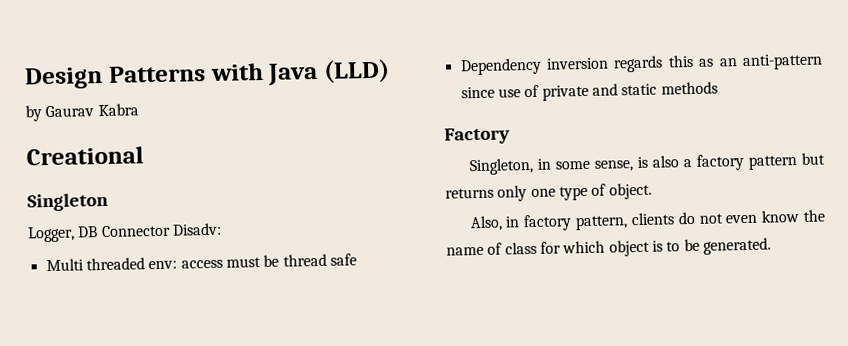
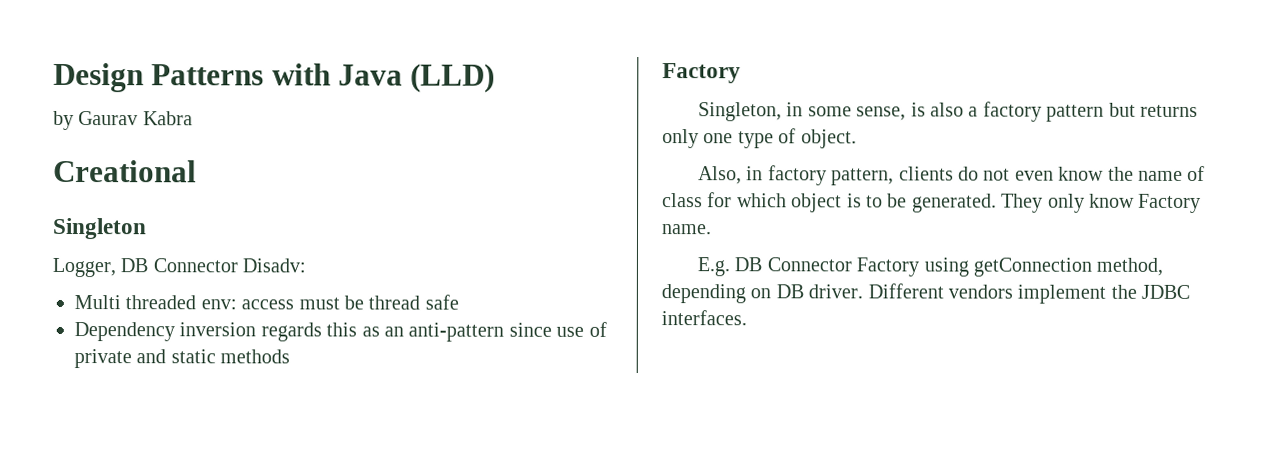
+ They only know Factory name.
+ E.g. DB Connector Factory using getConnection method, depending on DB driver. Different vendors implement the JDBC interfaces.

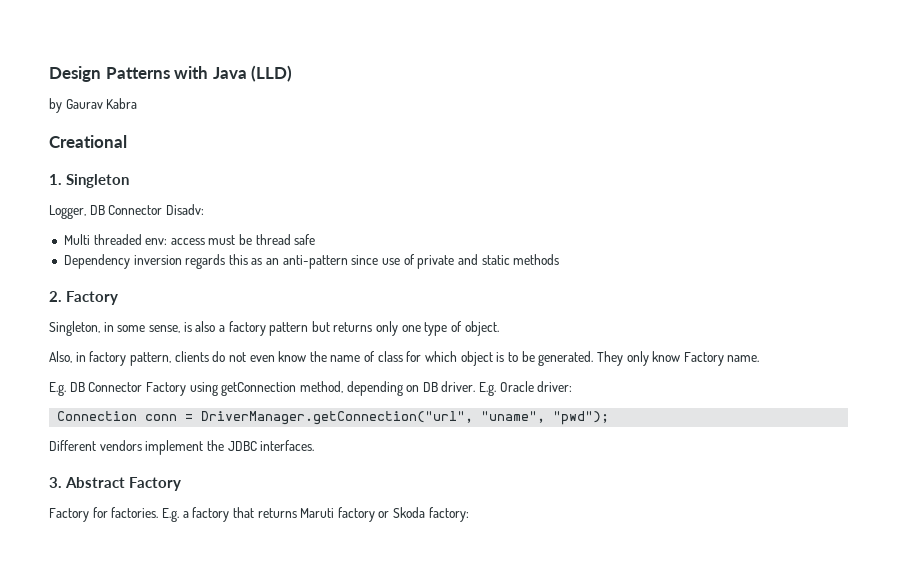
- Singleton
+ 1. Singleton
  Dependency inversion regards this as an anti-pattern since use of private and static methods
- Factory
+ 2. Factory
- E.g. DB Connector Factory using getConnection method, depending on DB driver. Different vendors implement the JDBC interfaces.
+ E.g. DB Connector Factory using getConnection method, depending on DB driver. E.g. Oracle driver:
+ Connection conn = DriverManager.getConnection("url", "uname", "pwd");
+ Different vendors implement the JDBC interfaces.
+ 3. Abstract Factory
+ Factory for factories. E.g. a factory that returns Maruti factory or Skoda factory:

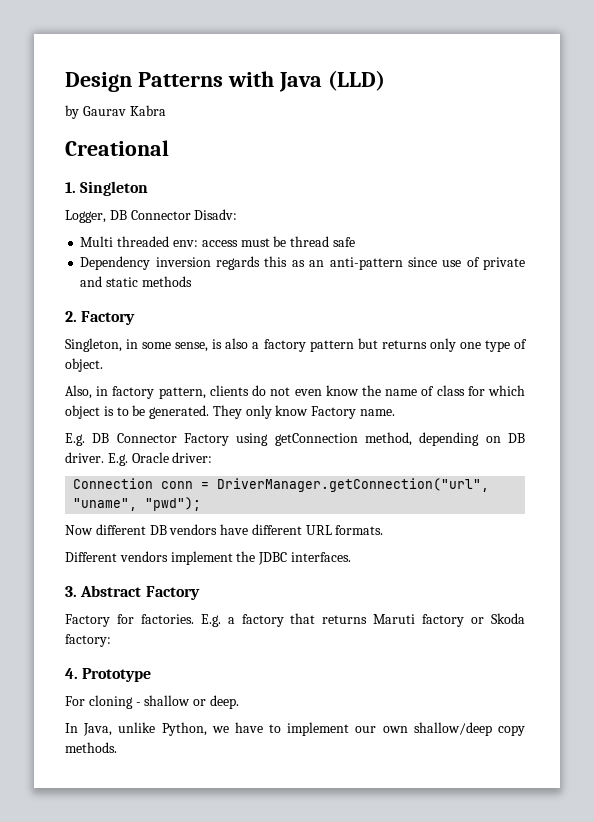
+ Now different DB vendors have different URL formats.
+ 4. Prototype
+ For cloning - shallow or deep.
+ In Java, unlike Python, we have to implement our own shallow/deep copy methods.

